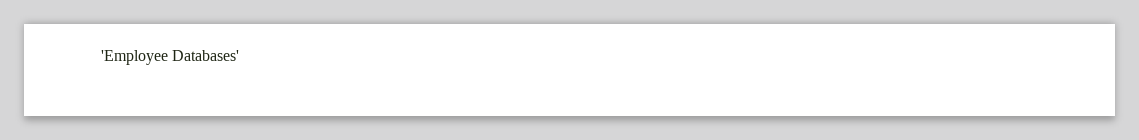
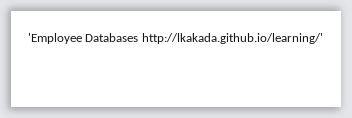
- 'Employee Databases'
+ 'Employee Databases http://lkakada.github.io/learning/'

